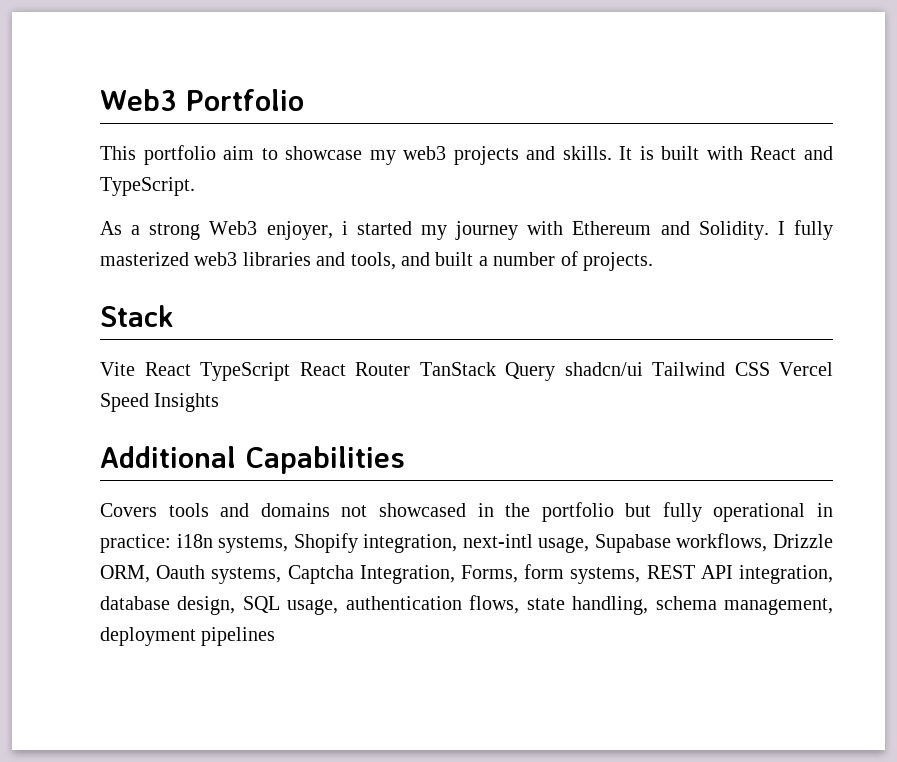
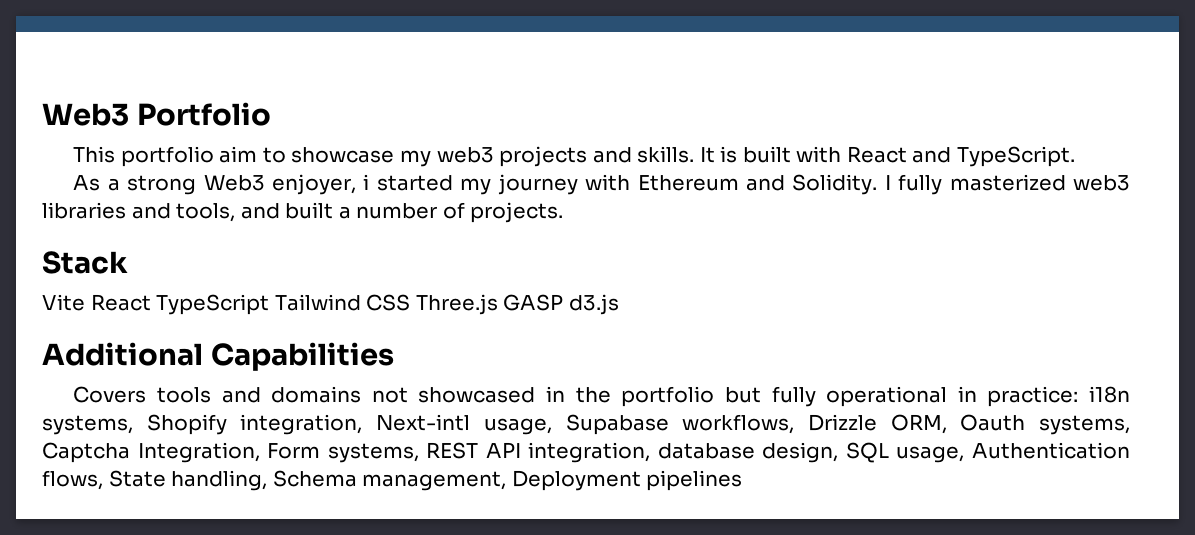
- Vite React TypeScript React Router TanStack Query shadcn/ui Tailwind CSS Vercel Speed Insights
+ Vite React TypeScript Tailwind CSS Three.js GASP d3.js
- Covers tools and domains not showcased in the portfolio but fully operational in practice: i18n systems, Shopify integration, next-intl usage, Supabase workflows, Drizzle ORM, Oauth systems, Captcha Integration, Forms, form systems, REST API integration, database design, SQL usage, authentication flows, state handling, schema management, deployment pipelines
+ Covers tools and domains not showcased in the portfolio but fully operational in practice: i18n systems, Shopify integration, Next-intl usage, Supabase workflows, Drizzle ORM, Oauth systems, Captcha Integration, Form systems, REST API integration, database design, SQL usage, Authentication flows, State handling, Schema management, Deployment pipelines

